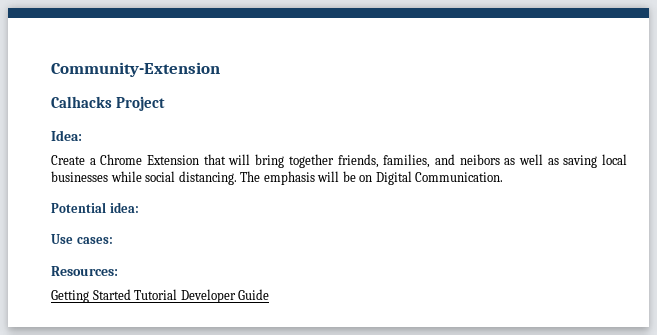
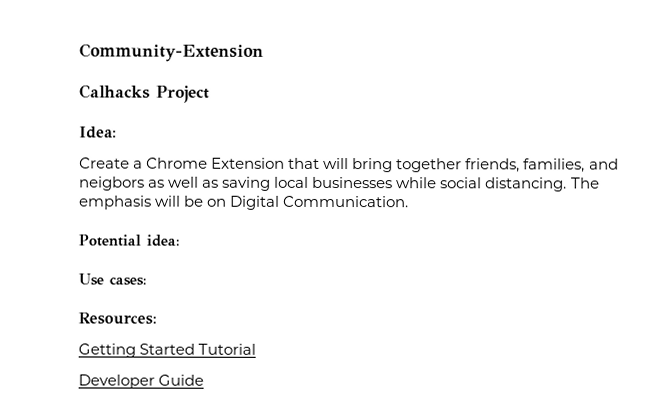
- Create a Chrome Extension that will bring together friends, families, and neibors as well as saving local businesses while social distancing.
+ Create a Chrome Extension that will bring together friends, families, and neigbors as well as saving local businesses while social distancing.
- Getting Started Tutorial Developer Guide
+ Getting Started Tutorial
+ Developer Guide

